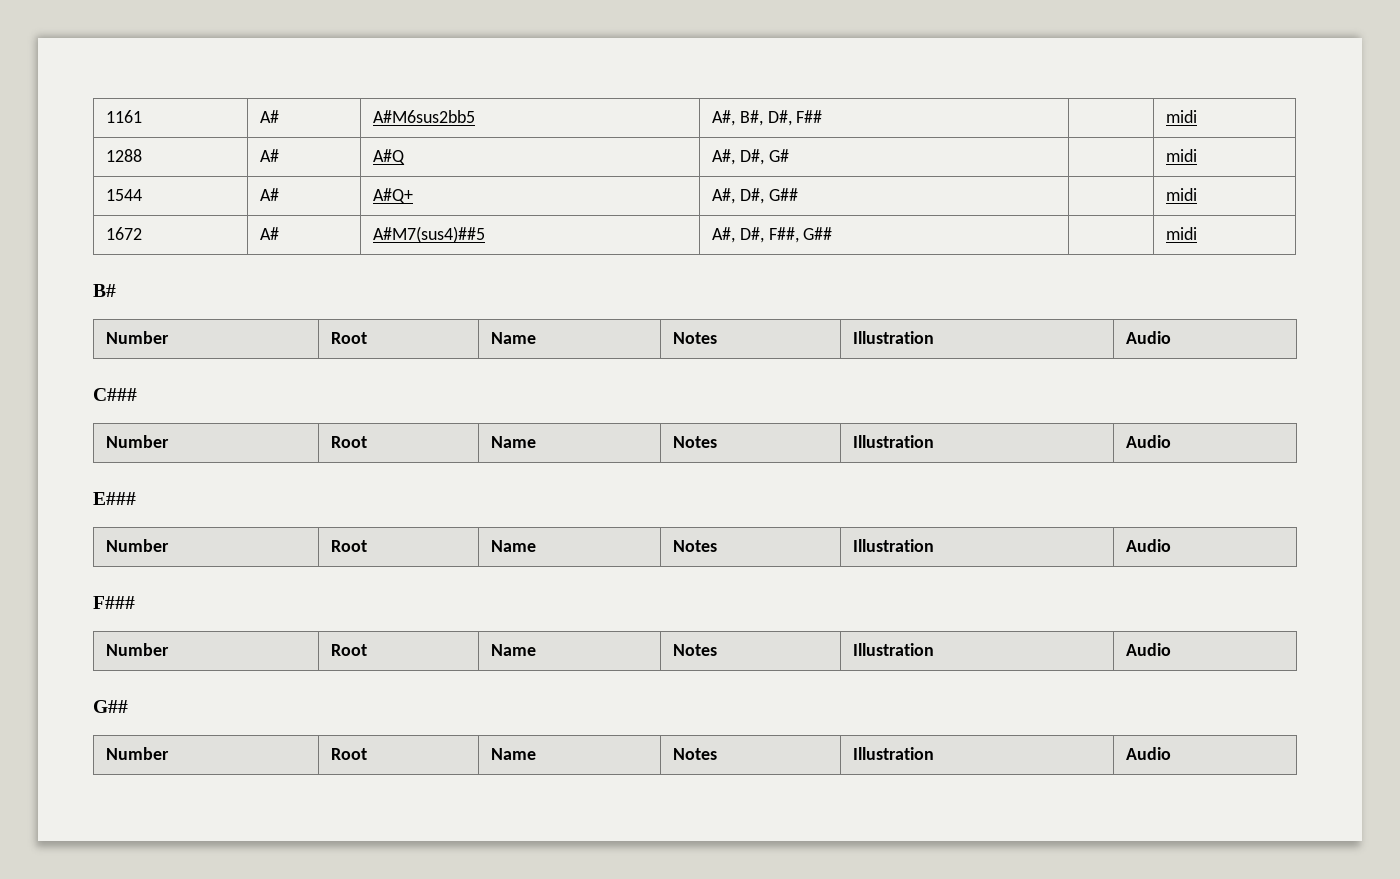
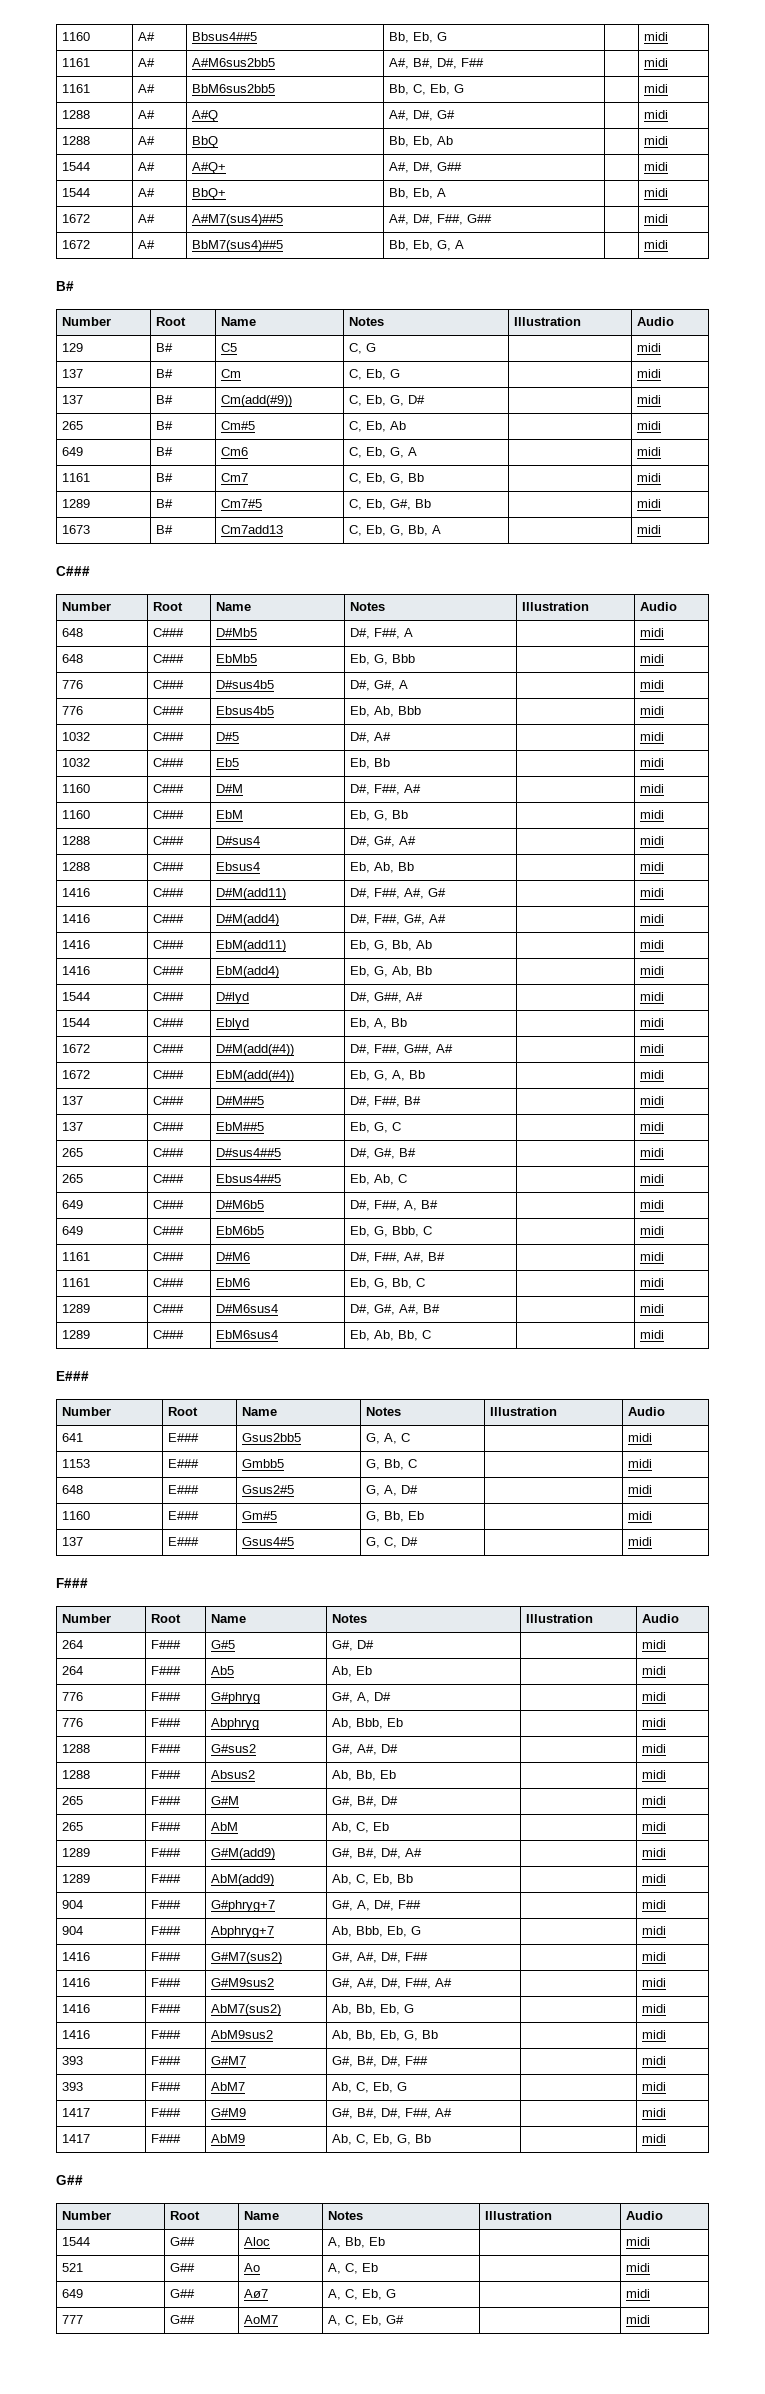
+ 1160 | A# | Bbsus4##5 | Bb, Eb, G | | midi
+ 1161 | A# | BbM6sus2bb5 | Bb, C, Eb, G | | midi
+ 1288 | A# | BbQ | Bb, Eb, Ab | | midi
+ 1544 | A# | BbQ+ | Bb, Eb, A | | midi
+ 1672 | A# | BbM7(sus4)##5 | Bb, Eb, G, A | | midi
+ 129 | B# | C5 | C, G | | midi
+ 137 | B# | Cm | C, Eb, G | | midi
+ 137 | B# | Cm(add(#9)) | C, Eb, G, D# | | midi
+ 265 | B# | Cm#5 | C, Eb, Ab | | midi
+ 649 | B# | Cm6 | C, Eb, G, A | | midi
+ 1161 | B# | Cm7 | C, Eb, G, Bb | | midi
+ 1289 | B# | Cm7#5 | C, Eb, G#, Bb | | midi
+ 1673 | B# | Cm7add13 | C, Eb, G, Bb, A | | midi
+ 648 | C### | D#Mb5 | D#, F##, A | | midi
+ 648 | C### | EbMb5 | Eb, G, Bbb | | midi
+ 776 | C### | D#sus4b5 | D#, G#, A | | midi
+ 776 | C### | Ebsus4b5 | Eb, Ab, Bbb | | midi
+ 1032 | C### | D#5 | D#, A# | | midi
+ 1032 | C### | Eb5 | Eb, Bb | | midi
+ 1160 | C### | D#M | D#, F##, A# | | midi
+ 1160 | C### | EbM | Eb, G, Bb | | midi
+ 1288 | C### | D#sus4 | D#, G#, A# | | midi
+ 1288 | C### | Ebsus4 | Eb, Ab, Bb | | midi
+ 1416 | C### | D#M(add11) | D#, F##, A#, G# | | midi
+ 1416 | C### | D#M(add4) | D#, F##, G#, A# | | midi
+ 1416 | C### | EbM(add11) | Eb, G, Bb, Ab | | midi
+ 1416 | C### | EbM(add4) | Eb, G, Ab, Bb | | midi
+ 1544 | C### | D#lyd | D#, G##, A# | | midi
+ 1544 | C### | Eblyd | Eb, A, Bb | | midi
+ 1672 | C### | D#M(add(#4)) | D#, F##, G##, A# | | midi
+ 1672 | C### | EbM(add(#4)) | Eb, G, A, Bb | | midi
+ 137 | C### | D#M##5 | D#, F##, B# | | midi
+ 137 | C### | EbM##5 | Eb, G, C | | midi
+ 265 | C### | D#sus4##5 | D#, G#, B# | | midi
+ 265 | C### | Ebsus4##5 | Eb, Ab, C | | midi
+ 649 | C### | D#M6b5 | D#, F##, A, B# | | midi
+ 649 | C### | EbM6b5 | Eb, G, Bbb, C | | midi
+ 1161 | C### | D#M6 | D#, F##, A#, B# | | midi
+ 1161 | C### | EbM6 | Eb, G, Bb, C | | midi
+ 1289 | C### | D#M6sus4 | D#, G#, A#, B# | | midi
+ 1289 | C### | EbM6sus4 | Eb, Ab, Bb, C | | midi
+ 641 | E### | Gsus2bb5 | G, A, C | | midi
+ 1153 | E### | Gmbb5 | G, Bb, C | | midi
+ 648 | E### | Gsus2#5 | G, A, D# | | midi
+ 1160 | E### | Gm#5 | G, Bb, Eb | | midi
+ 137 | E### | Gsus4#5 | G, C, D# | | midi
+ 264 | F### | G#5 | G#, D# | | midi
+ 264 | F### | Ab5 | Ab, Eb | | midi
+ 776 | F### | G#phryg | G#, A, D# | | midi
+ 776 | F### | Abphryg | Ab, Bbb, Eb | | midi
+ 1288 | F### | G#sus2 | G#, A#, D# | | midi
+ 1288 | F### | Absus2 | Ab, Bb, Eb | | midi
+ 265 | F### | G#M | G#, B#, D# | | midi
+ 265 | F### | AbM | Ab, C, Eb | | midi
+ 1289 | F### | G#M(add9) | G#, B#, D#, A# | | midi
+ 1289 | F### | AbM(add9) | Ab, C, Eb, Bb | | midi
+ 904 | F### | G#phryg+7 | G#, A, D#, F## | | midi
+ 904 | F### | Abphryg+7 | Ab, Bbb, Eb, G | | midi
+ 1416 | F### | G#M7(sus2) | G#, A#, D#, F## | | midi
+ 1416 | F### | G#M9sus2 | G#, A#, D#, F##, A# | | midi
+ 1416 | F### | AbM7(sus2) | Ab, Bb, Eb, G | | midi
+ 1416 | F### | AbM9sus2 | Ab, Bb, Eb, G, Bb | | midi
+ 393 | F### | G#M7 | G#, B#, D#, F## | | midi
+ 393 | F### | AbM7 | Ab, C, Eb, G | | midi
+ 1417 | F### | G#M9 | G#, B#, D#, F##, A# | | midi
+ 1417 | F### | AbM9 | Ab, C, Eb, G, Bb | | midi
+ 1544 | G## | Aloc | A, Bb, Eb | | midi
+ 521 | G## | Ao | A, C, Eb | | midi
+ 649 | G## | Aø7 | A, C, Eb, G | | midi
+ 777 | G## | AoM7 | A, C, Eb, G# | | midi

